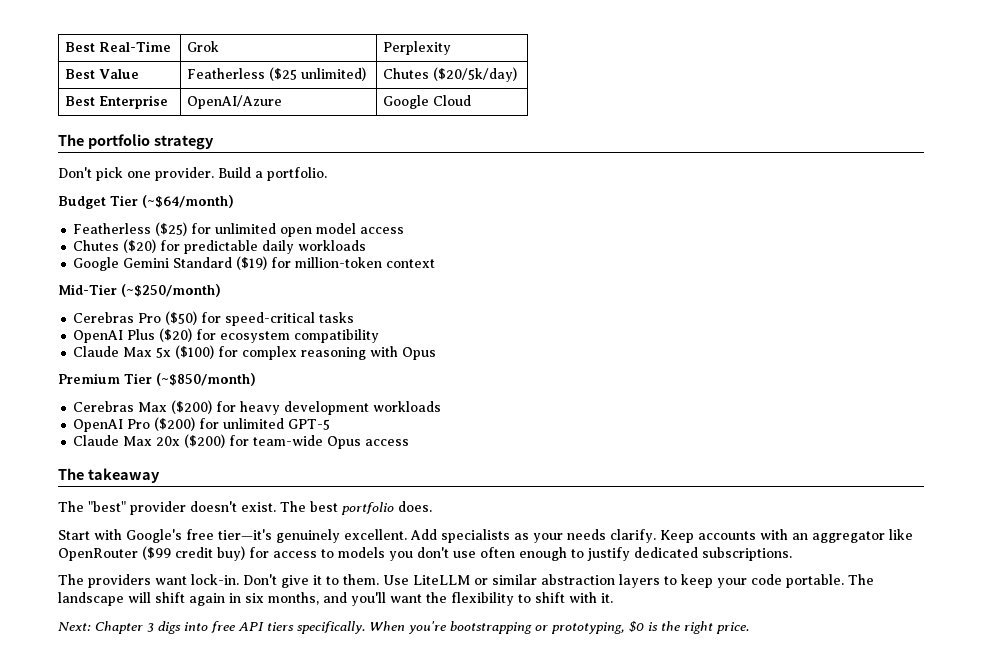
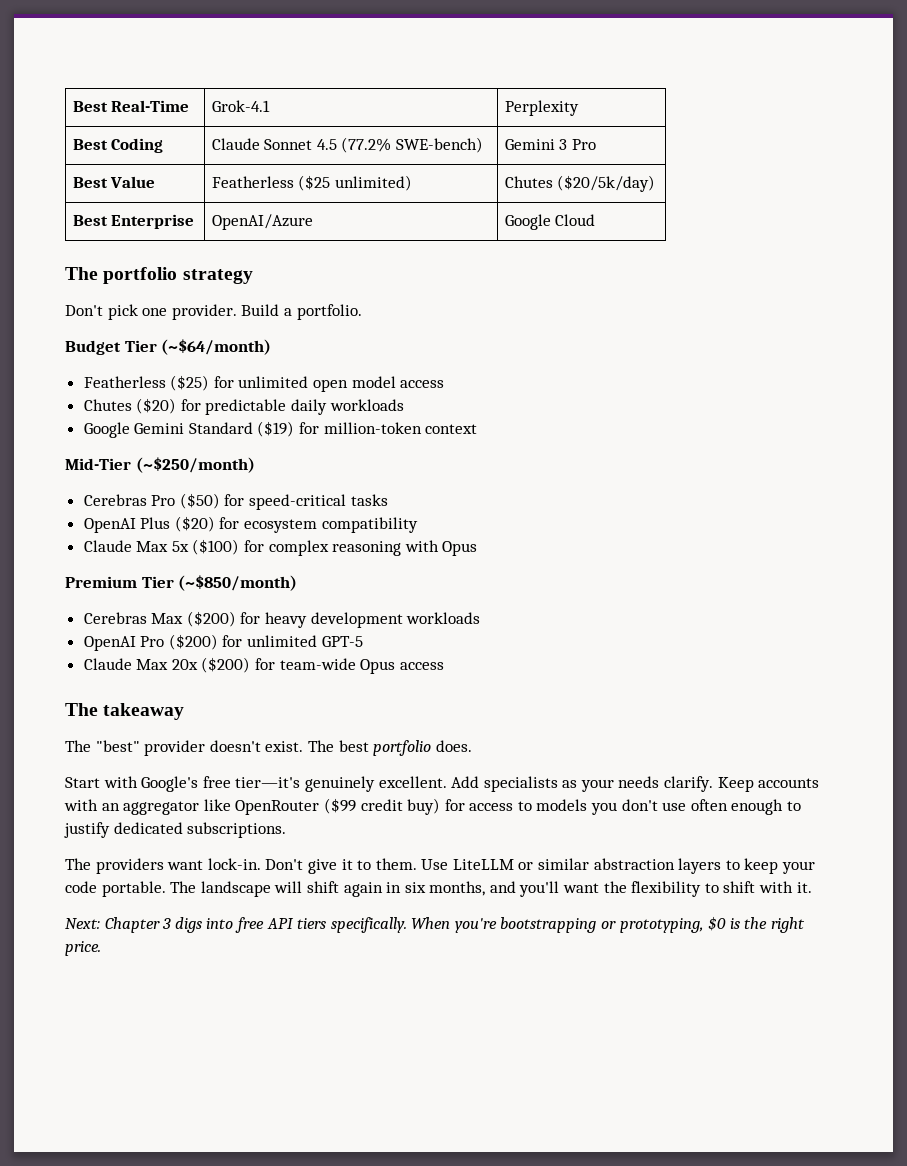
- Best Real-Time | Grok | Perplexity
+ Best Real-Time | Grok-4.1 | Perplexity
+ Best Coding | Claude Sonnet 4.5 (77.2% SWE-bench) | Gemini 3 Pro

